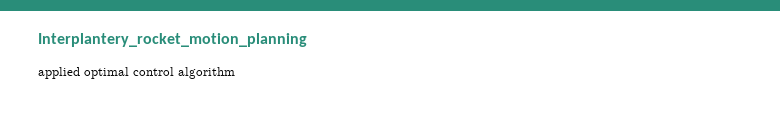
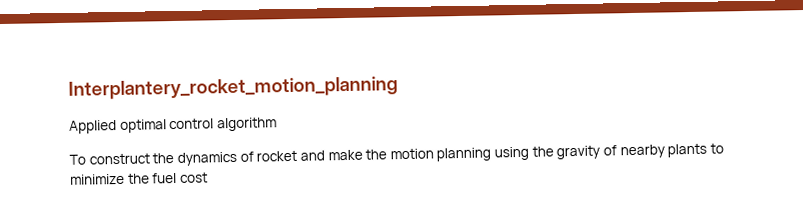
- applied optimal control algorithm
+ Applied optimal control algorithm
+ To construct the dynamics of rocket and make the motion planning using the gravity of nearby plants to minimize the fuel cost

